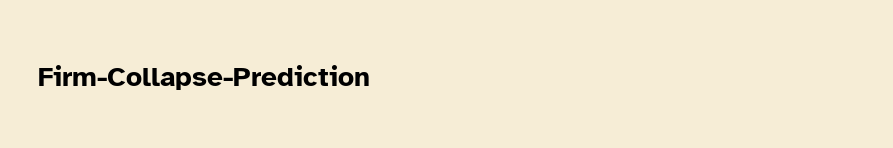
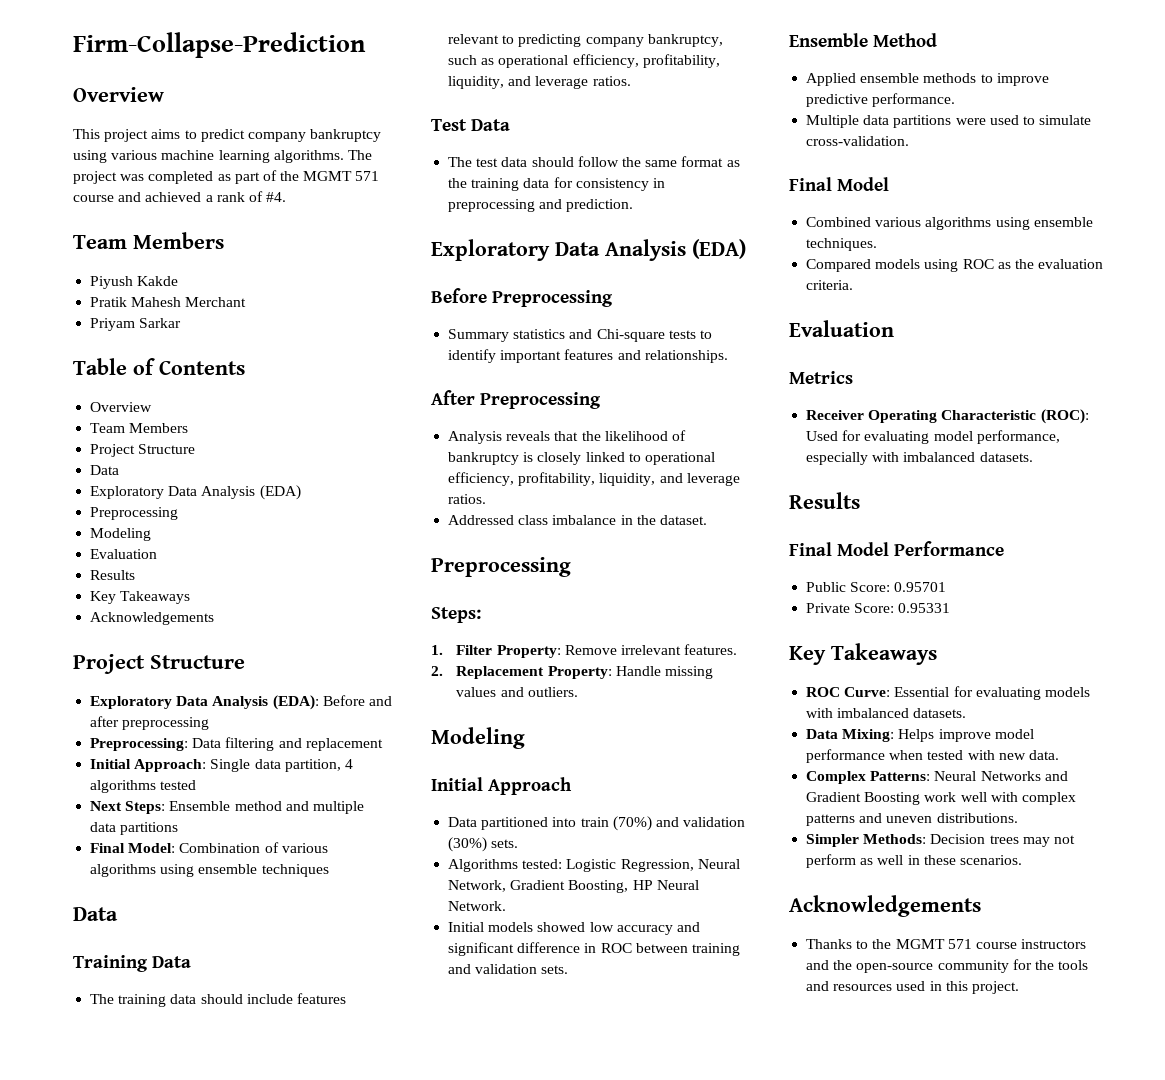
  Firm-Collapse-Prediction
+ Overview
+ This project aims to predict company bankruptcy using various machine learning algorithms. The project was completed as part of the MGMT 571 course and achieved a rank of #4.
+ Team Members
+ Piyush Kakde
+ Pratik Mahesh Merchant
+ Priyam Sarkar
+ Table of Contents
+ Overview
+ Team Members
+ Project Structure
+ Data
+ Exploratory Data Analysis (EDA)
+ Preprocessing
+ Modeling
+ Evaluation
+ Results
+ Key Takeaways
+ Acknowledgements
+ Project Structure
+ Exploratory Data Analysis (EDA): Before and after preprocessing
+ Preprocessing: Data filtering and replacement
+ Initial Approach: Single data partition, 4 algorithms tested
+ Next Steps: Ensemble method and multiple data partitions
+ Final Model: Combination of various algorithms using ensemble techniques
+ Data
+ Training Data
+ The training data should include features relevant to predicting company bankruptcy, such as operational efficiency, profitability, liquidity, and leverage ratios.
+ Test Data
+ The test data should follow the same format as the training data for consistency in preprocessing and prediction.
+ Exploratory Data Analysis (EDA)
+ Before Preprocessing
+ Summary statistics and Chi-square tests to identify important features and relationships.
+ After Preprocessing
+ Analysis reveals that the likelihood of bankruptcy is closely linked to operational efficiency, profitability, liquidity, and leverage ratios.
+ Addressed class imbalance in the dataset.
+ Preprocessing
+ Steps:
+ 1. Filter Property: Remove irrelevant features.
+ 2. Replacement Property: Handle missing values and outliers.
+ Modeling
+ Initial Approach
+ Data partitioned into train (70%) and validation (30%) sets.
+ Algorithms tested: Logistic Regression, Neural Network, Gradient Boosting, HP Neural Network.
+ Initial models showed low accuracy and significant difference in ROC between training and validation sets.
+ Ensemble Method
+ Applied ensemble methods to improve predictive performance.
+ Multiple data partitions were used to simulate cross-validation.
+ Final Model
+ Combined various algorithms using ensemble techniques.
+ Compared models using ROC as the evaluation criteria.
+ Evaluation
+ Metrics
+ Receiver Operating Characteristic (ROC): Used for evaluating model performance, especially with imbalanced datasets.
+ Results
+ Final Model Performance
+ Public Score: 0.95701
+ Private Score: 0.95331
+ Key Takeaways
+ ROC Curve: Essential for evaluating models with imbalanced datasets.
+ Data Mixing: Helps improve model performance when tested with new data.
+ Complex Patterns: Neural Networks and Gradient Boosting work well with complex patterns and uneven distributions.
+ Simpler Methods: Decision trees may not perform as well in these scenarios.
+ Acknowledgements
+ Thanks to the MGMT 571 course instructors and the open-source community for the tools and resources used in this project.

